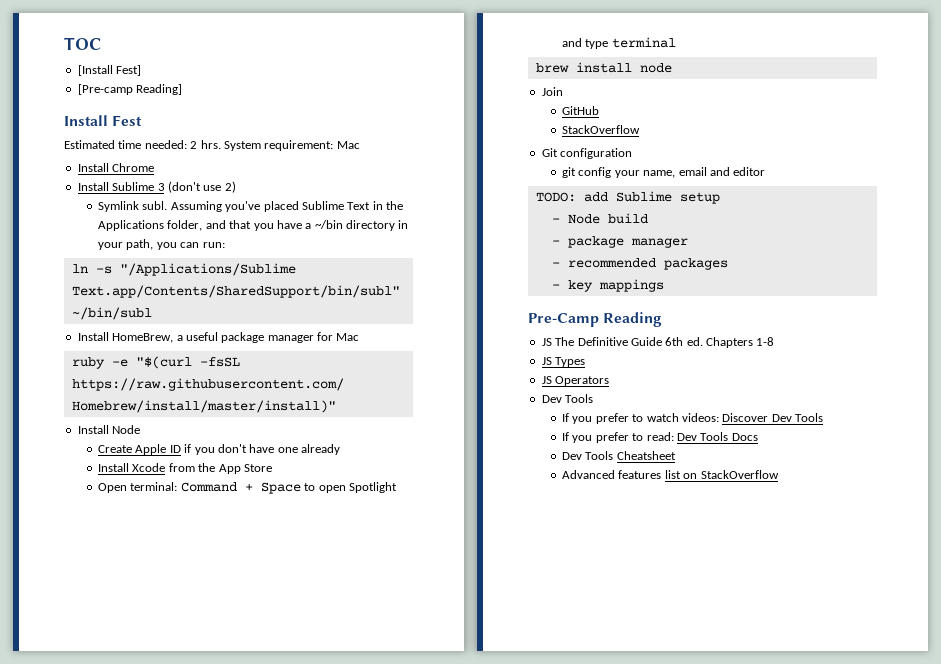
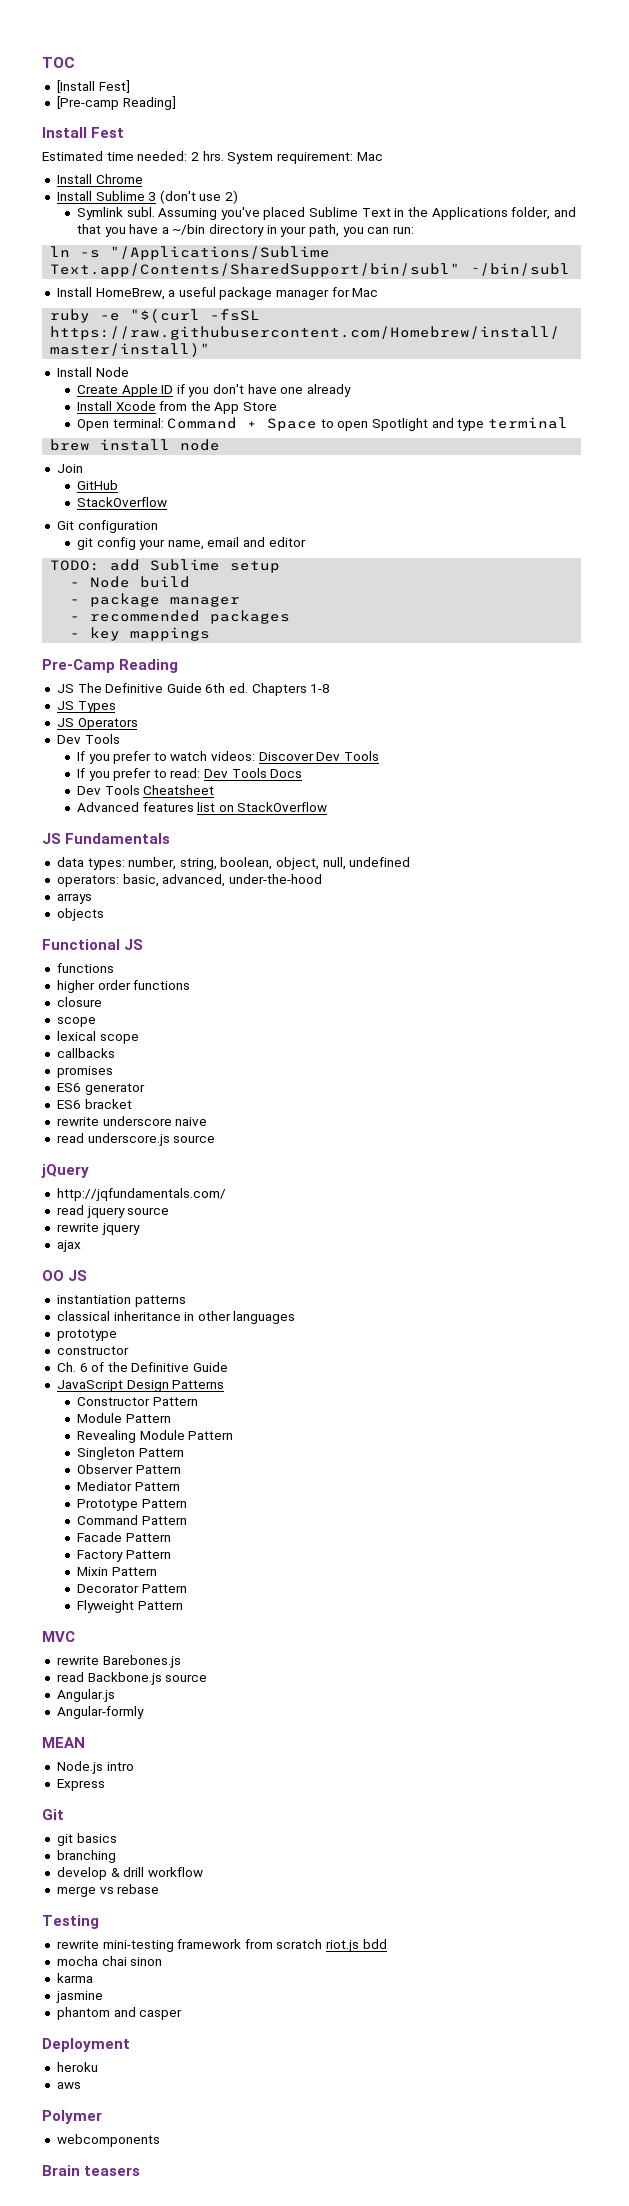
+ JS Fundamentals
+ data types: number, string, boolean, object, null, undefined
+ operators: basic, advanced, under-the-hood
+ arrays
+ objects
+ Functional JS
+ functions
+ higher order functions
+ closure
+ scope
+ lexical scope
+ callbacks
+ promises
+ ES6 generator
+ ES6 bracket
+ rewrite underscore naive
+ read underscore.js source
+ jQuery
+ http://jqfundamentals.com/
+ read jquery source
+ rewrite jquery
+ ajax
+ OO JS
+ instantiation patterns
+ classical inheritance in other languages
+ prototype
+ constructor
+ Ch. 6 of the Definitive Guide
+ JavaScript Design Patterns
+ Constructor Pattern
+ Module Pattern
+ Revealing Module Pattern
+ Singleton Pattern
+ Observer Pattern
+ Mediator Pattern
+ Prototype Pattern
+ Command Pattern
+ Facade Pattern
+ Factory Pattern
+ Mixin Pattern
+ Decorator Pattern
+ Flyweight Pattern
+ MVC
+ rewrite Barebones.js
+ read Backbone.js source
+ Angular.js
+ Angular-formly
+ MEAN
+ Node.js intro
+ Express
+ Git
+ git basics
+ branching
+ develop & drill workflow
+ merge vs rebase
+ Testing
+ rewrite mini-testing framework from scratch riot.js bdd
+ mocha chai sinon
+ karma
+ jasmine
+ phantom and casper
+ Deployment
+ heroku
+ aws
+ Polymer
+ webcomponents
+ Brain teasers

